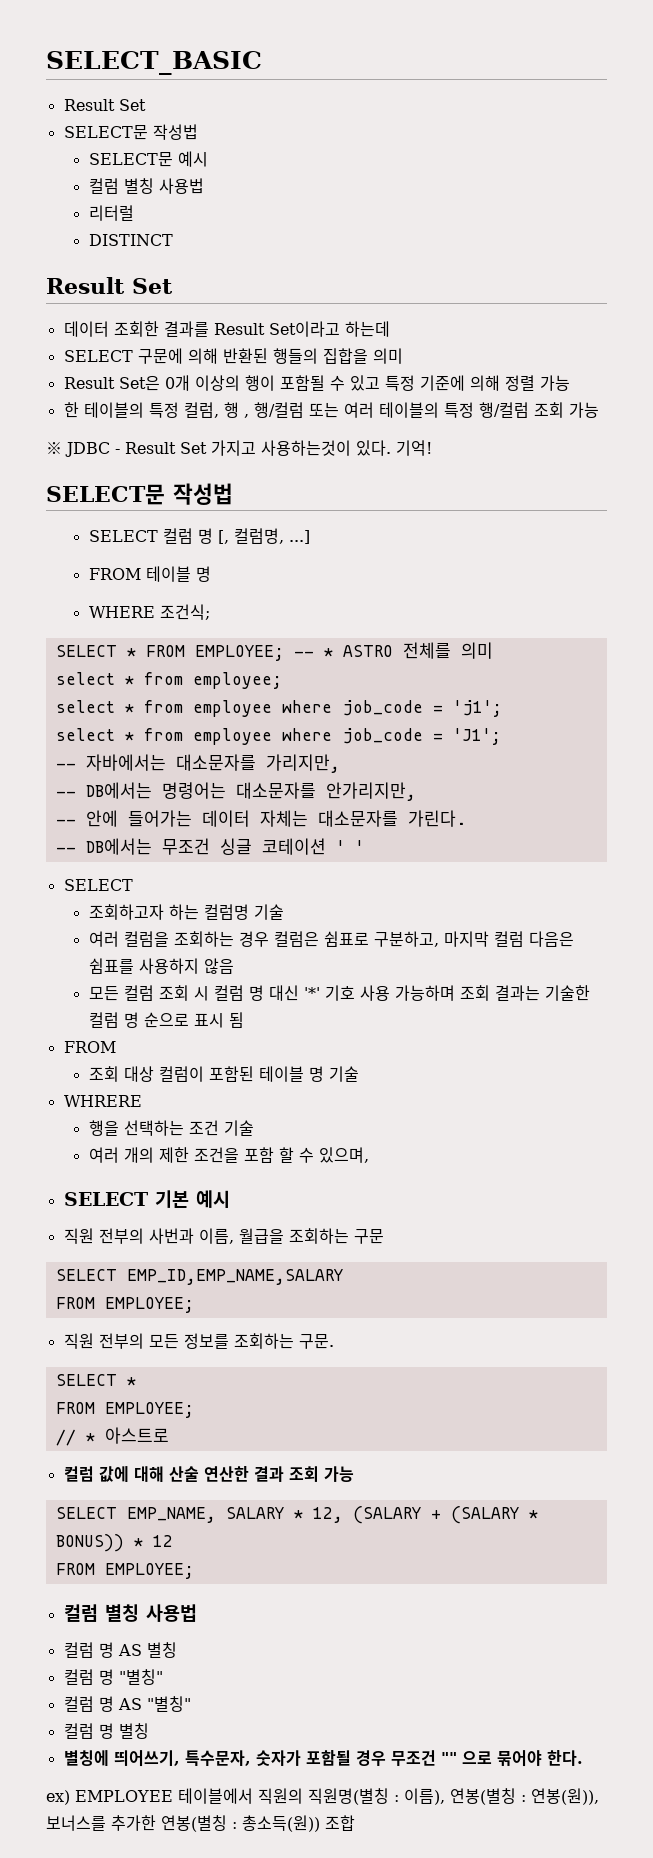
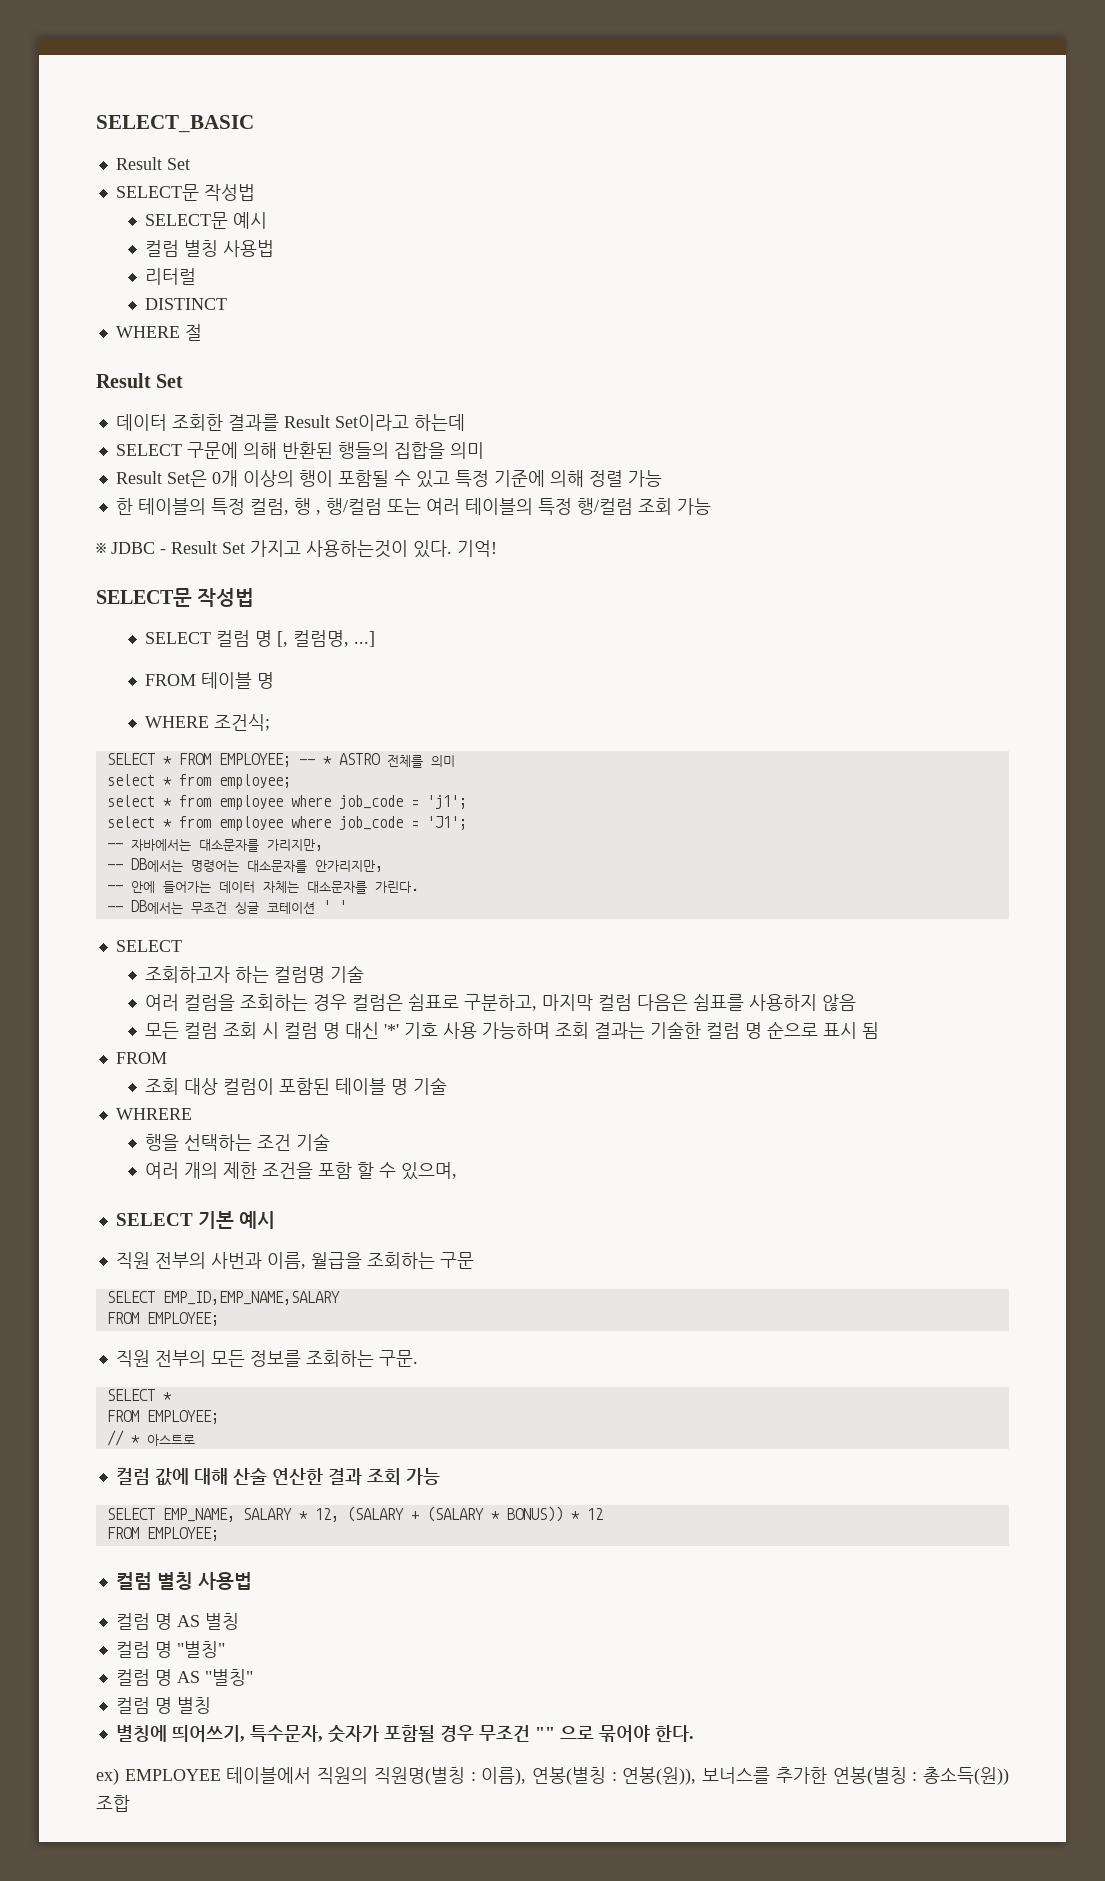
+ WHERE 절

